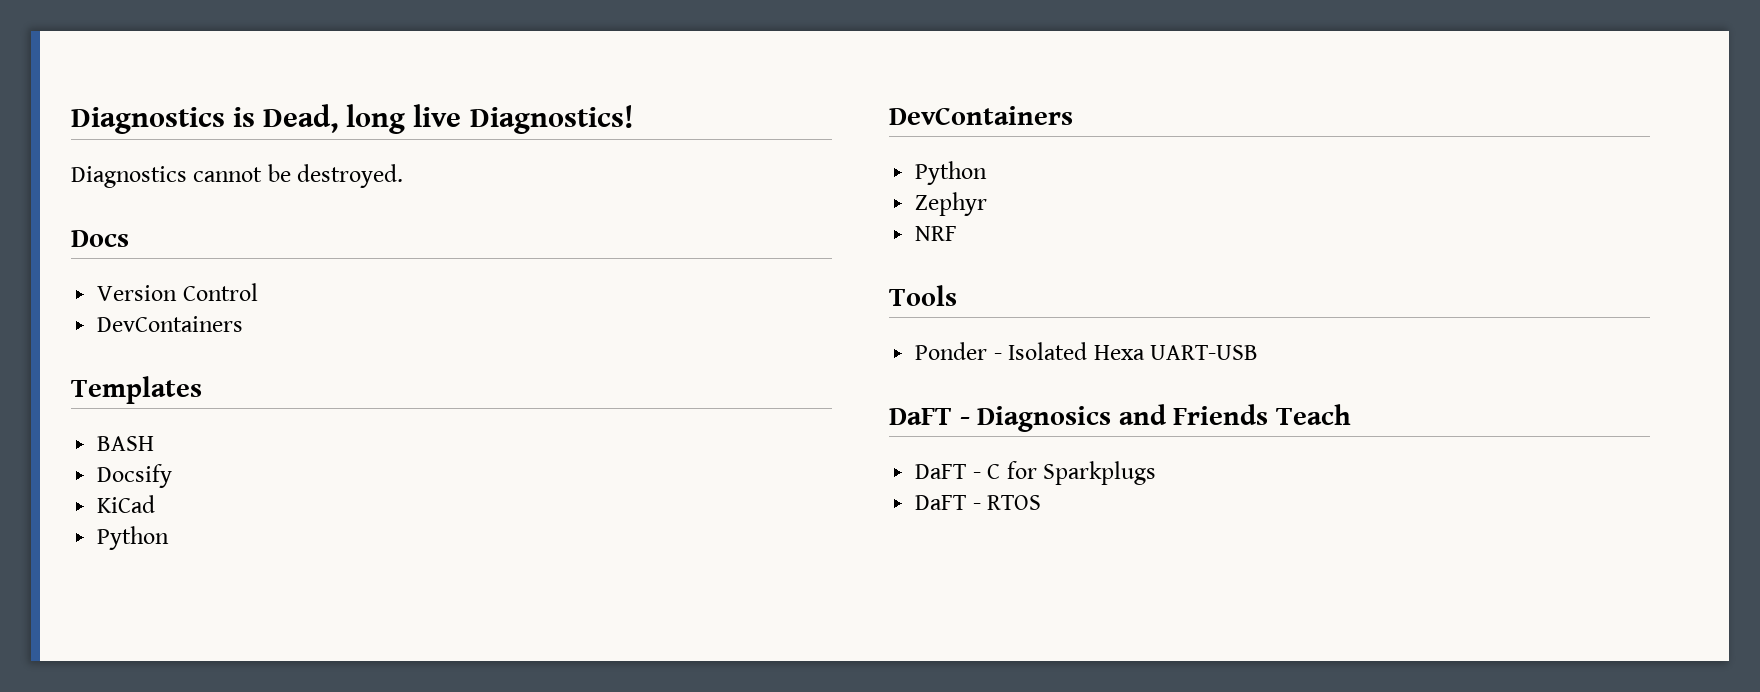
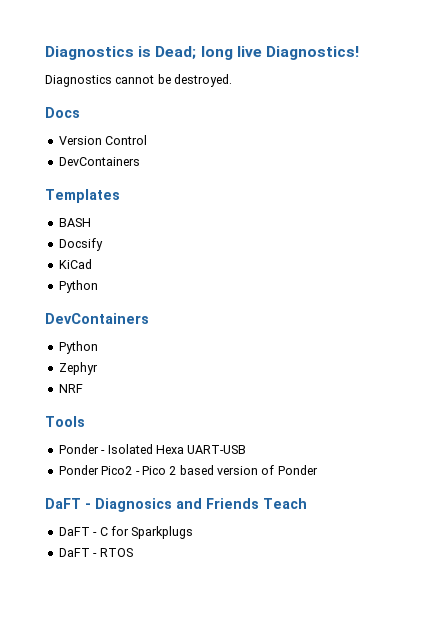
- Diagnostics is Dead, long live Diagnostics!
+ Diagnostics is Dead; long live Diagnostics!
+ Ponder Pico2 - Pico 2 based version of Ponder

